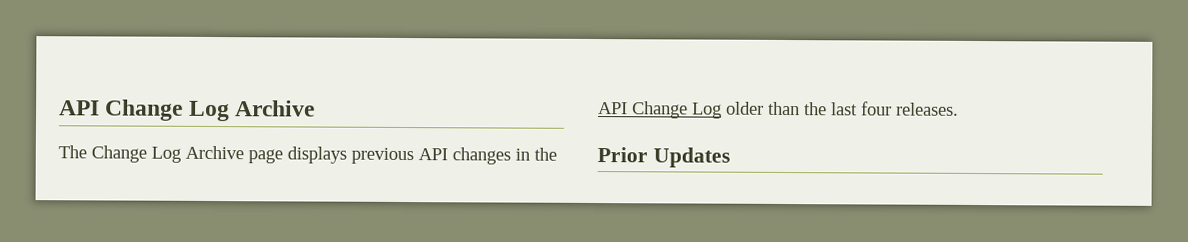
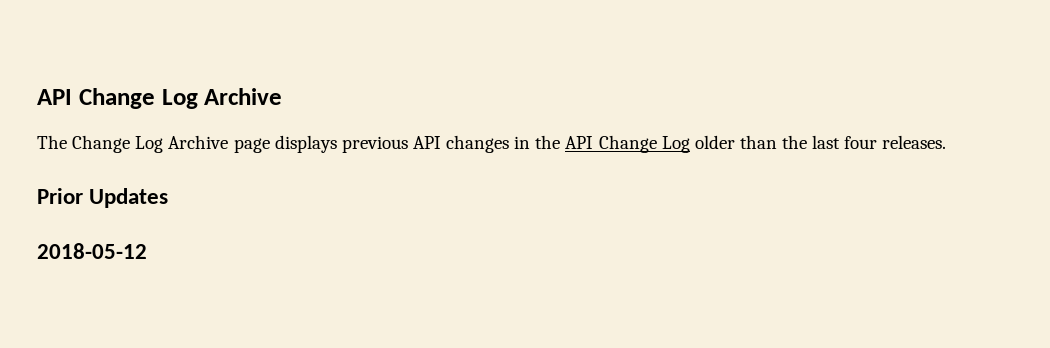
+ 2018-05-12

